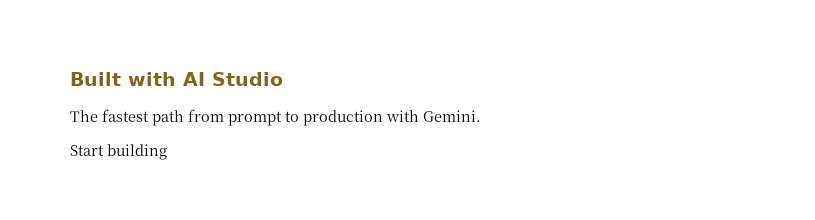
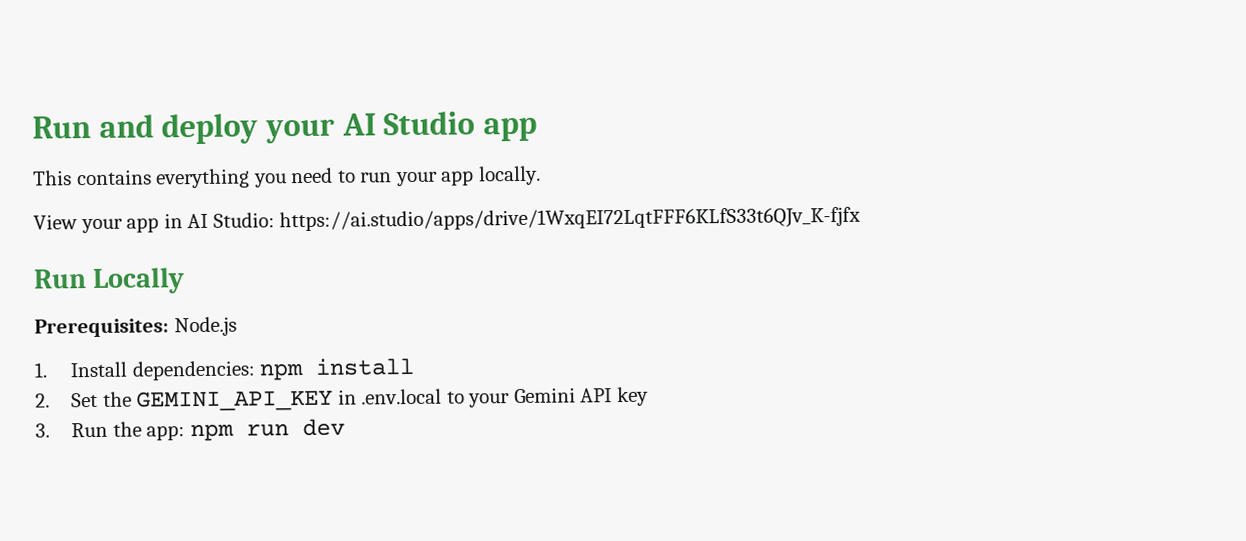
- Built with AI Studio
- The fastest path from prompt to production with Gemini.
- Start building
+ Run and deploy your AI Studio app
+ This contains everything you need to run your app locally.
+ View your app in AI Studio: https://ai.studio/apps/drive/1WxqEI72LqtFFF6KLfS33t6QJv_K-fjfx
+ Run Locally
+ Prerequisites: Node.js
+ 1. Install dependencies: npm install
+ 2. Set the GEMINI_API_KEY in .env.local to your Gemini API key
+ 3. Run the app: npm run dev

